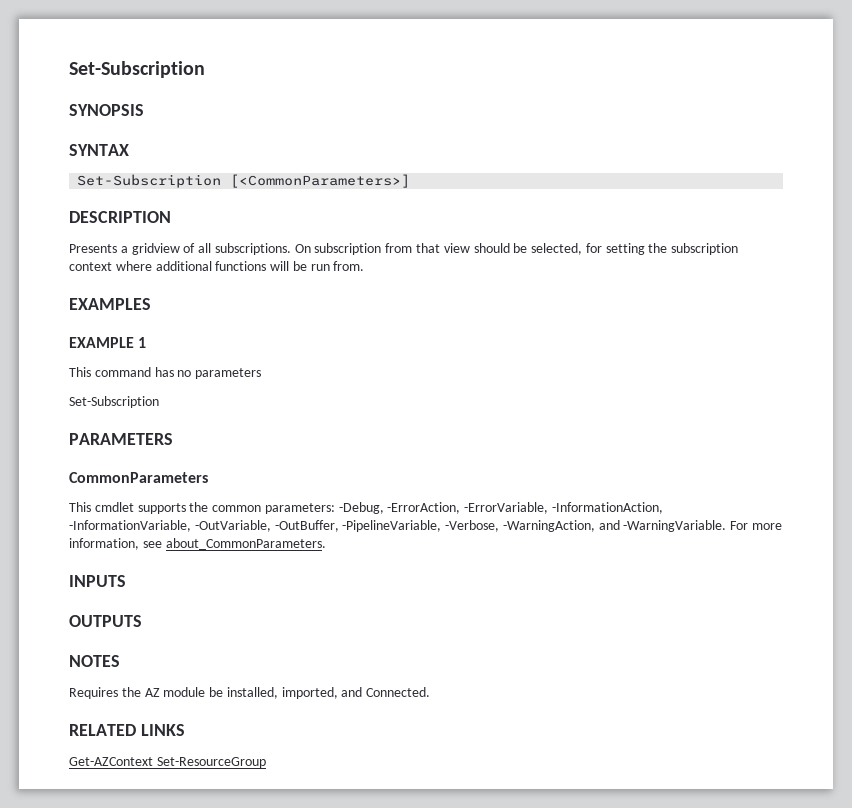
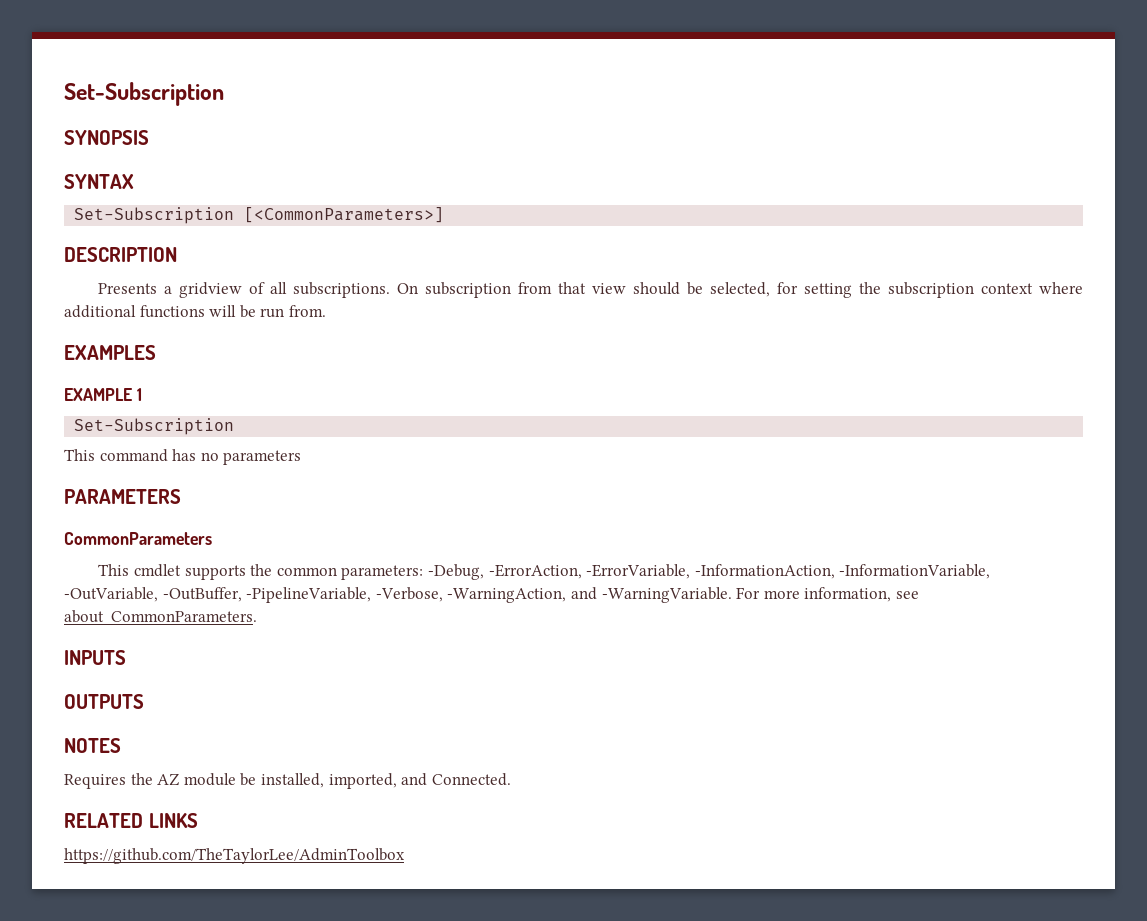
  EXAMPLE 1
+ Set-Subscription
  This command has no parameters
- Set-Subscription
- Get-AZContext Set-ResourceGroup
+ https://github.com/TheTaylorLee/AdminToolbox

